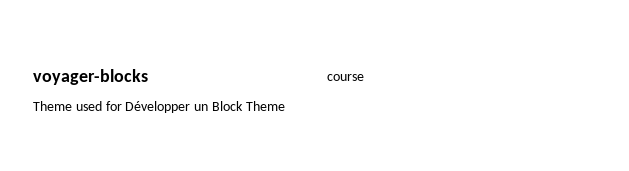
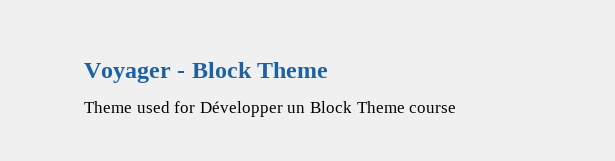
- voyager-blocks
+ Voyager - Block Theme

